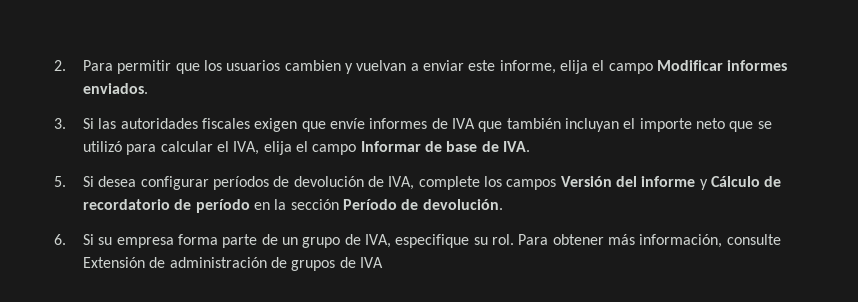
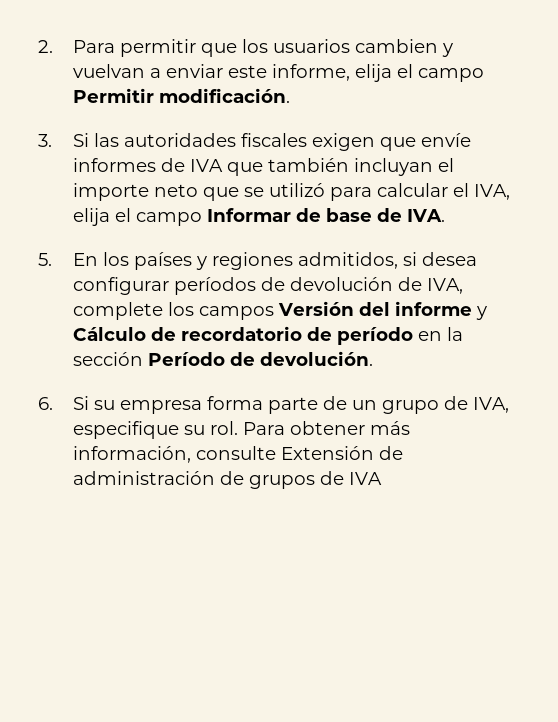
- 2. Para permitir que los usuarios cambien y vuelvan a enviar este informe, elija el campo Modificar informes enviados.
+ 2. Para permitir que los usuarios cambien y vuelvan a enviar este informe, elija el campo Permitir modificación.
- 5. Si desea configurar períodos de devolución de IVA, complete los campos Versión del informe y Cálculo de recordatorio de período en la sección Período de devolución.
+ 5. En los países y regiones admitidos, si desea configurar períodos de devolución de IVA, complete los campos Versión del informe y Cálculo de recordatorio de período en la sección Período de devolución.

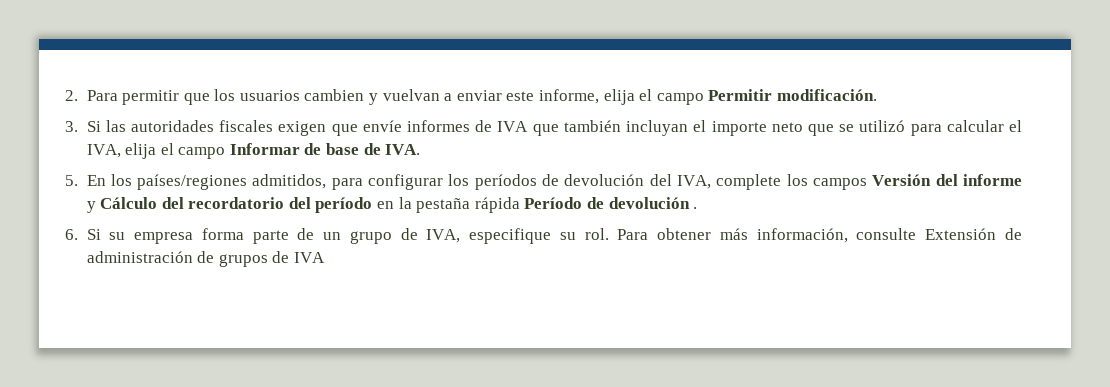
- 5. En los países y regiones admitidos, si desea configurar períodos de devolución de IVA, complete los campos Versión del informe y Cálculo de recordatorio de período en la sección Período de devolución.
+ 5. En los países/regiones admitidos, para configurar los períodos de devolución del IVA, complete los campos Versión del informe y Cálculo del recordatorio del período en la pestaña rápida Período de devolución .

